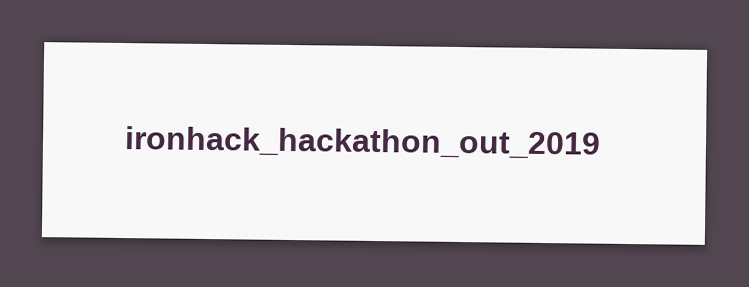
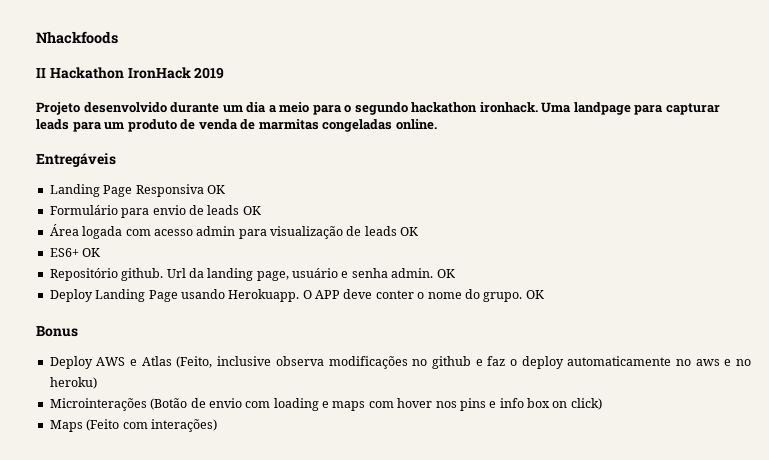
- ironhack_hackathon_out_2019
+ Nhackfoods
+ II Hackathon IronHack 2019
+ Projeto desenvolvido durante um dia a meio para o segundo hackathon ironhack. Uma landpage para capturar leads para um produto de venda de marmitas congeladas online.
+ Entregáveis
+ Landing Page Responsiva OK
+ Formulário para envio de leads OK
+ Área logada com acesso admin para visualização de leads OK
+ ES6+ OK
+ Repositório github. Url da landing page, usuário e senha admin. OK
+ Deploy Landing Page usando Herokuapp. O APP deve conter o nome do grupo. OK
+ Bonus
+ Deploy AWS e Atlas (Feito, inclusive observa modificações no github e faz o deploy automaticamente no aws e no heroku)
+ Microinterações (Botão de envio com loading e maps com hover nos pins e info box on click)
+ Maps (Feito com interações)

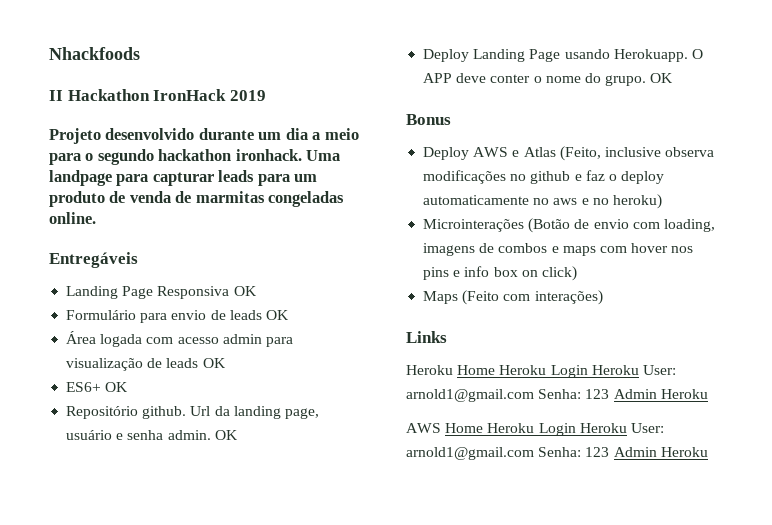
- Microinterações (Botão de envio com loading e maps com hover nos pins e info box on click)
+ Microinterações (Botão de envio com loading, imagens de combos e maps com hover nos pins e info box on click)
+ Links
+ Heroku Home Heroku Login Heroku User: arnold1@gmail.com Senha: 123 Admin Heroku
+ AWS Home Heroku Login Heroku User: arnold1@gmail.com Senha: 123 Admin Heroku

